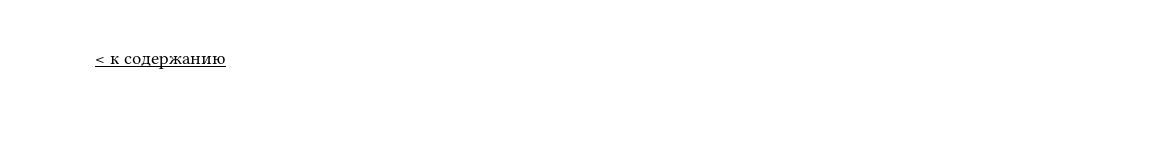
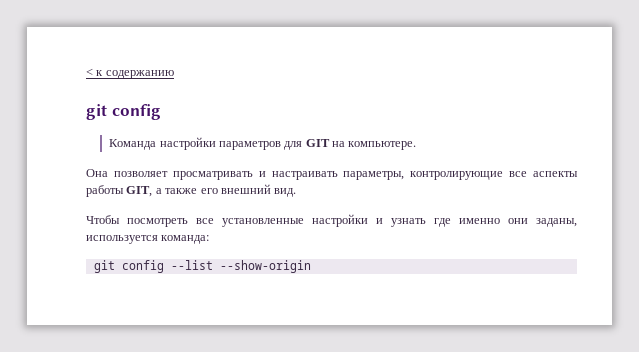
  < к содержанию
+ git config
+ Команда настройки параметров для GIT на компьютере.
+ Она позволяет просматривать и настраивать параметры, контролирующие все аспекты работы GIT, а также его внешний вид.
+ Чтобы посмотреть все установленные настройки и узнать где именно они заданы, используется команда:
+ git config --list --show-origin

